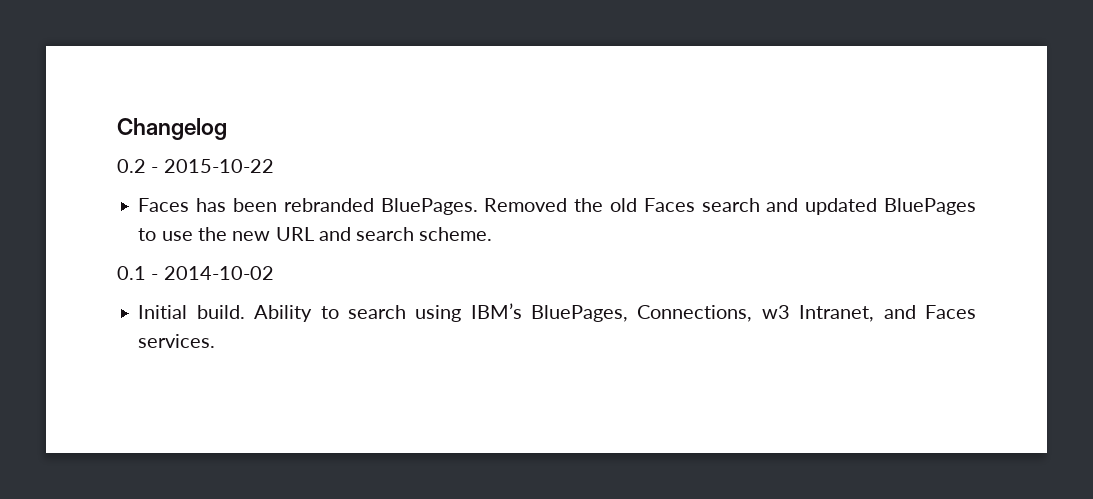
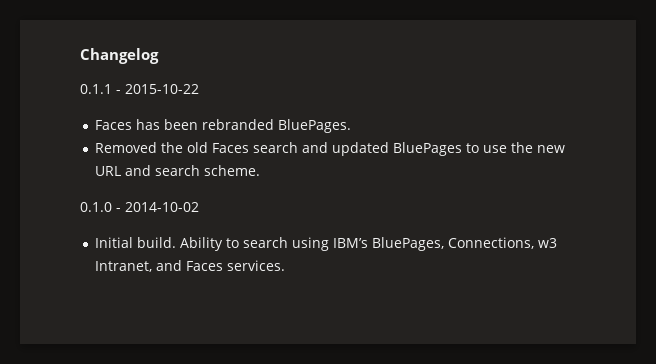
- 0.2 - 2015-10-22
+ 0.1.1 - 2015-10-22
- Faces has been rebranded BluePages. Removed the old Faces search and updated BluePages to use the new URL and search scheme.
+ Faces has been rebranded BluePages.
+ Removed the old Faces search and updated BluePages to use the new URL and search scheme.
- 0.1 - 2014-10-02
+ 0.1.0 - 2014-10-02

